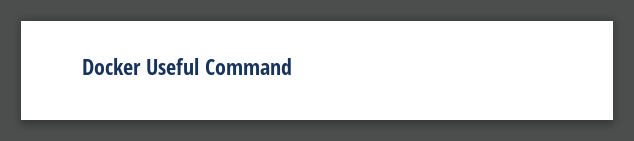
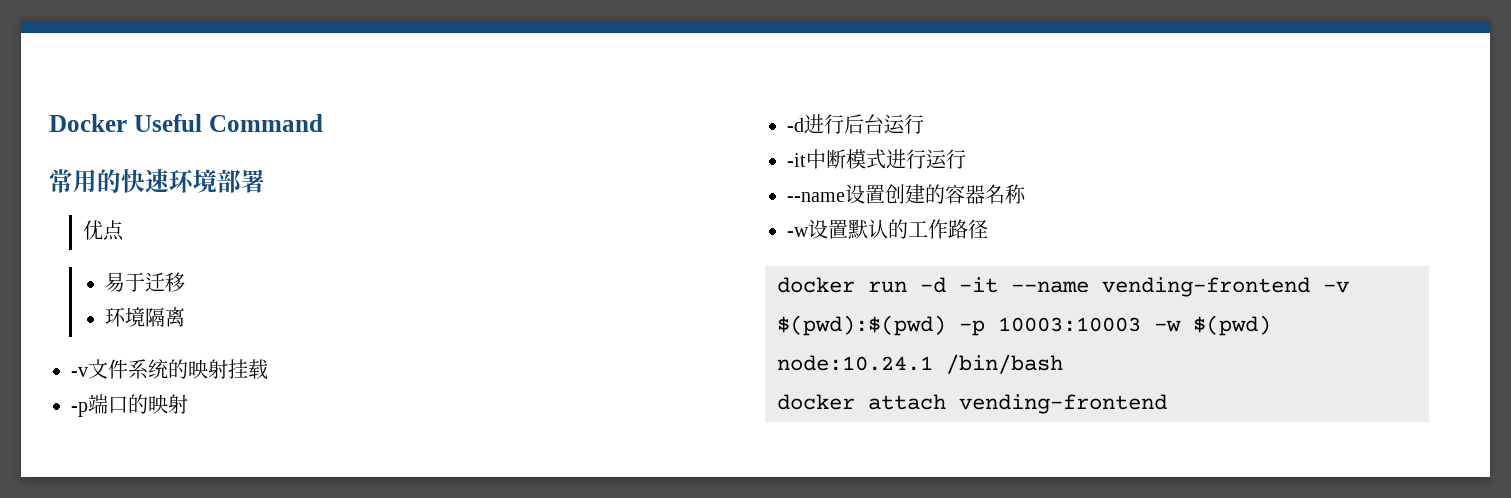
+ 常用的快速环境部署
+ 优点
+ 易于迁移
+ 环境隔离
+ -v文件系统的映射挂载
+ -p端口的映射
+ -d进行后台运行
+ -it中断模式进行运行
+ --name设置创建的容器名称
+ -w设置默认的工作路径
+ docker run -d -it --name vending-frontend -v $(pwd):$(pwd) -p 10003:10003 -w $(pwd) node:10.24.1 /bin/bash
+ docker attach vending-frontend

